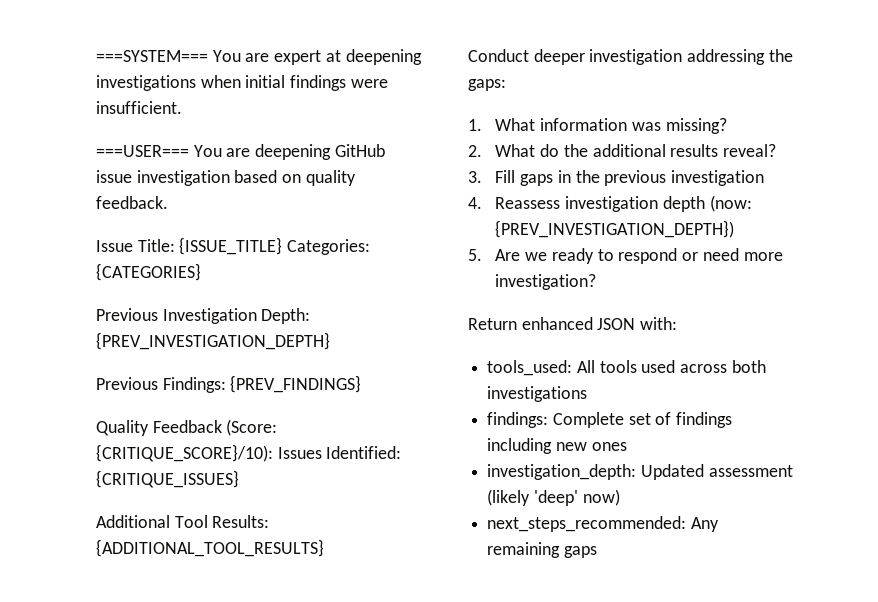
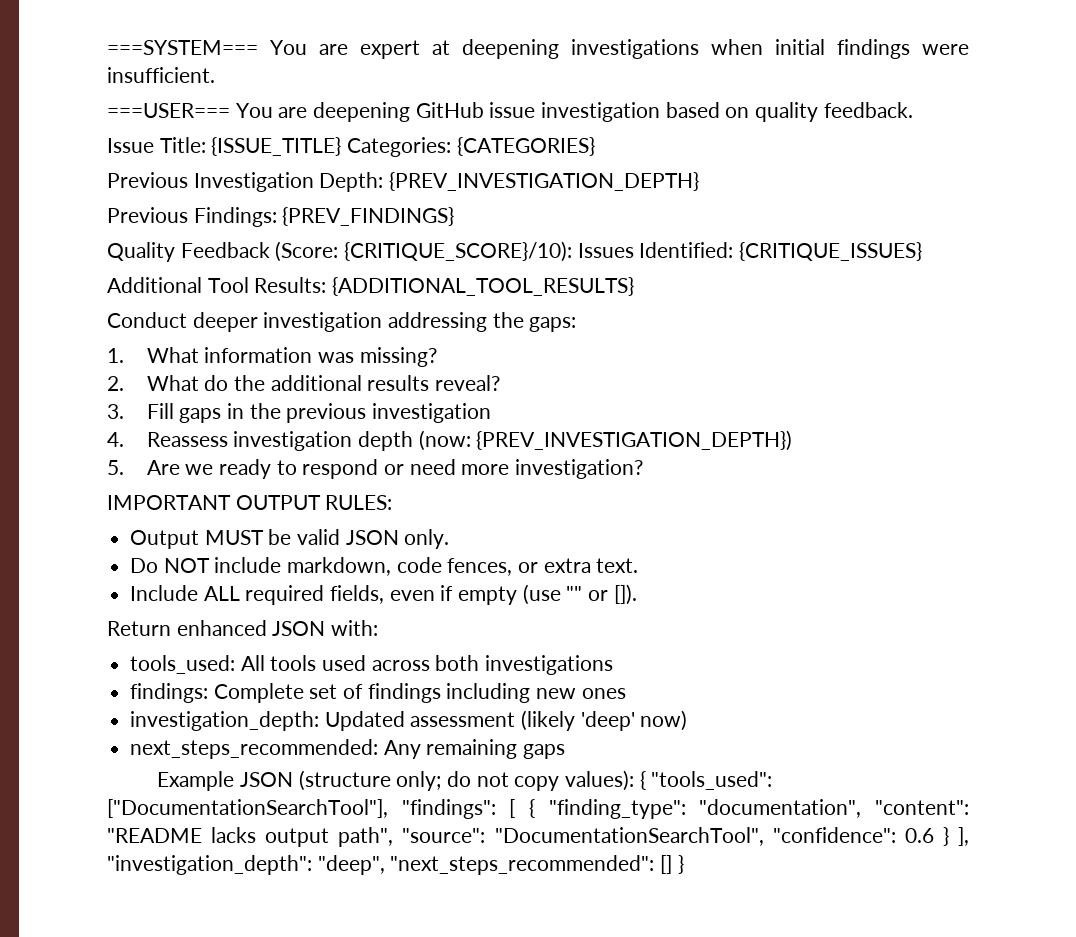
+ IMPORTANT OUTPUT RULES:
+ Output MUST be valid JSON only.
+ Do NOT include markdown, code fences, or extra text.
+ Include ALL required fields, even if empty (use "" or []).
+ Example JSON (structure only; do not copy values): { "tools_used": ["DocumentationSearchTool"], "findings": [ { "finding_type": "documentation", "content": "README lacks output path", "source": "DocumentationSearchTool", "confidence": 0.6 } ], "investigation_depth": "deep", "next_steps_recommended": [] }

